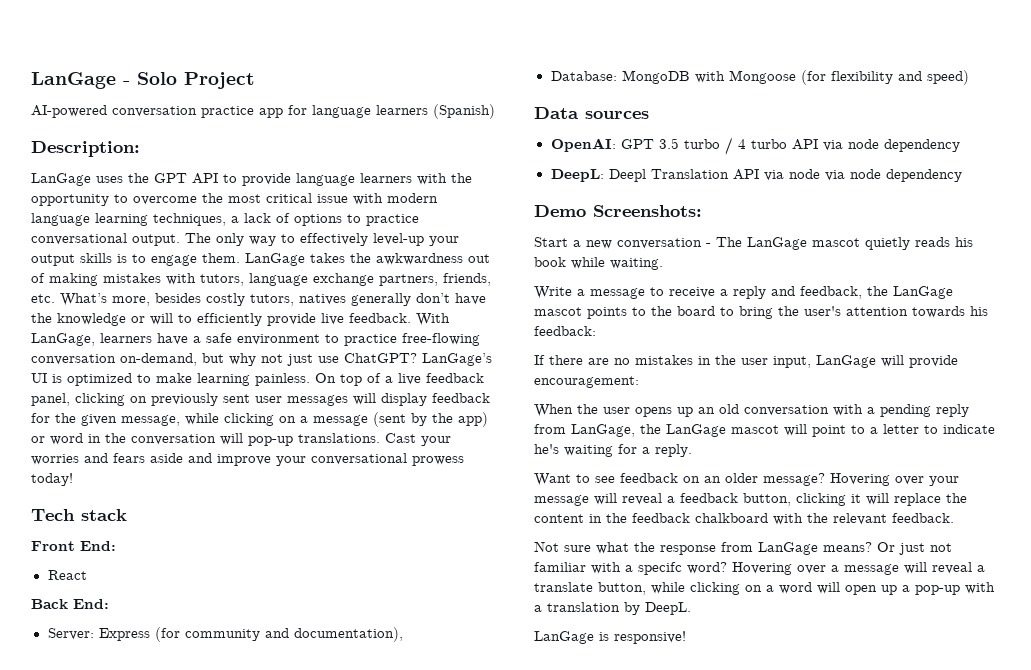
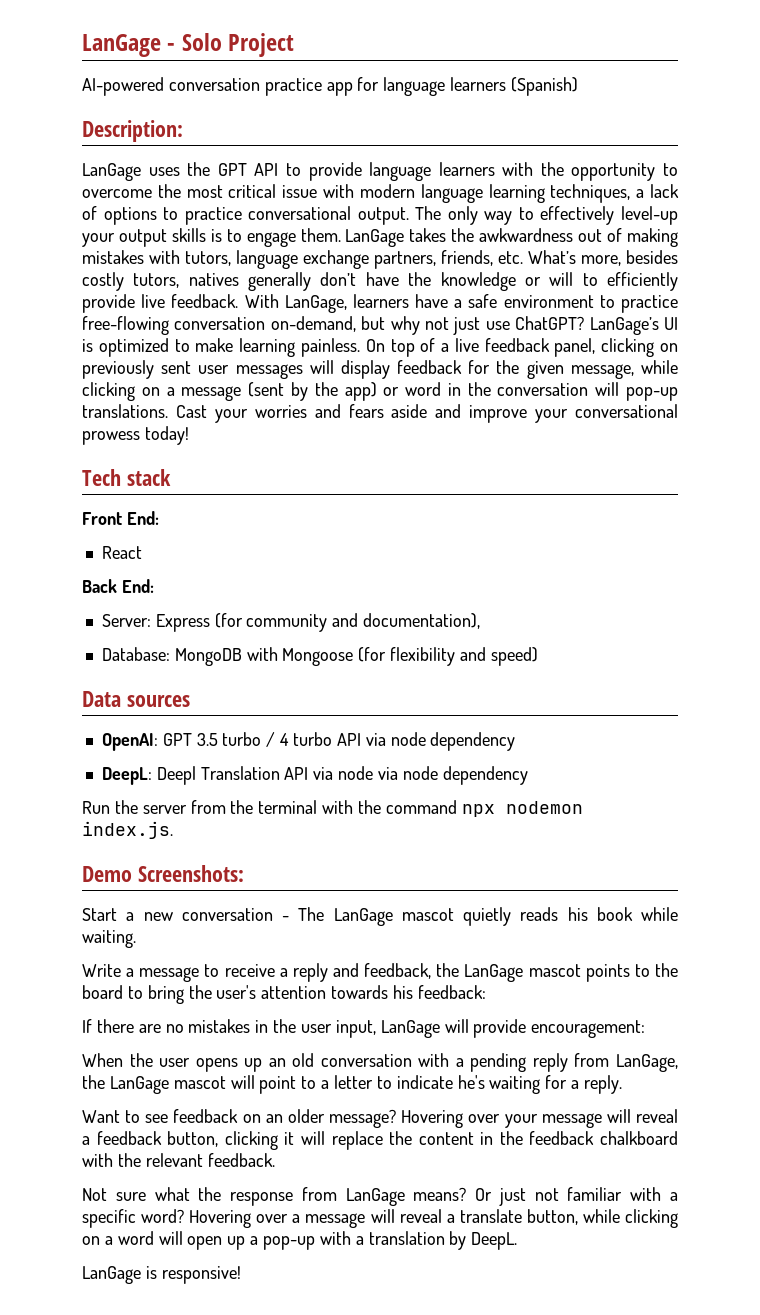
+ Run the server from the terminal with the command npx nodemon index.js.
- Or just not familiar with a specifc word?
+ Or just not familiar with a specific word?

